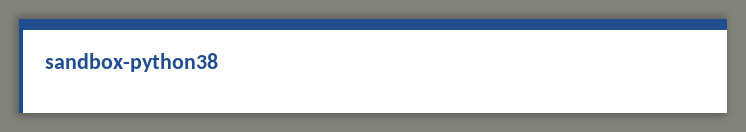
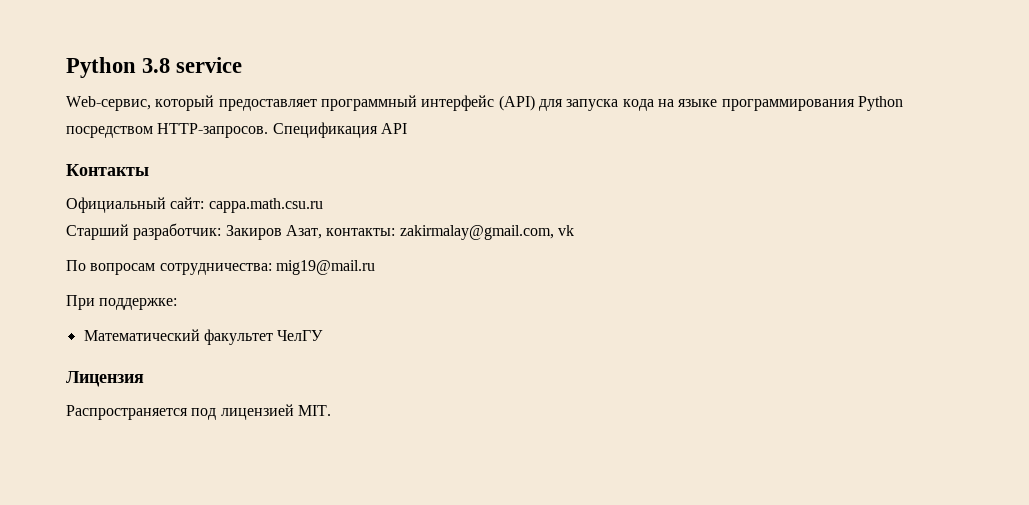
- sandbox-python38
+ Python 3.8 service
+ Web-сервис, который предоставляет программный интерфейс (API) для запуска кода на языке программирования Python посредством HTTP-запросов. Спецификация API
+ Контакты
+ Официальный сайт: cappa.math.csu.ru
+ Старший разработчик: Закиров Азат, контакты: zakirmalay@gmail.com, vk
+ По вопросам сотрудничества: mig19@mail.ru
+ При поддержке:
+ Математический факультет ЧелГУ
+ Лицензия
+ Распространяется под лицензией MIT.

